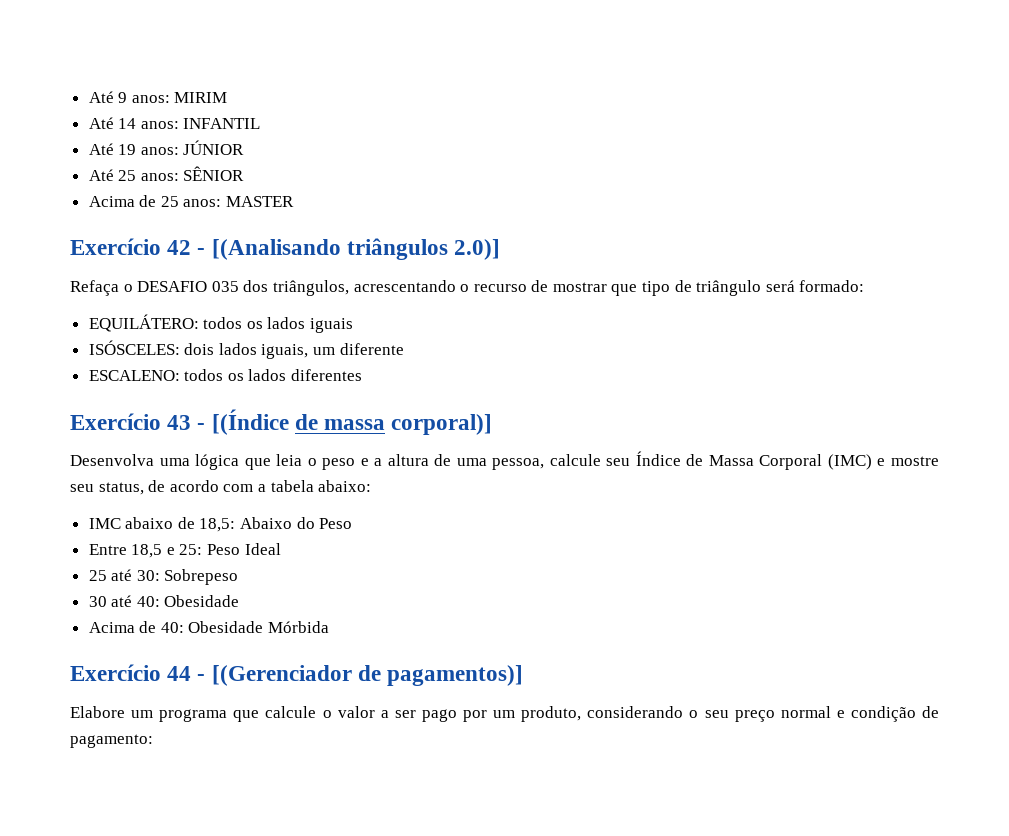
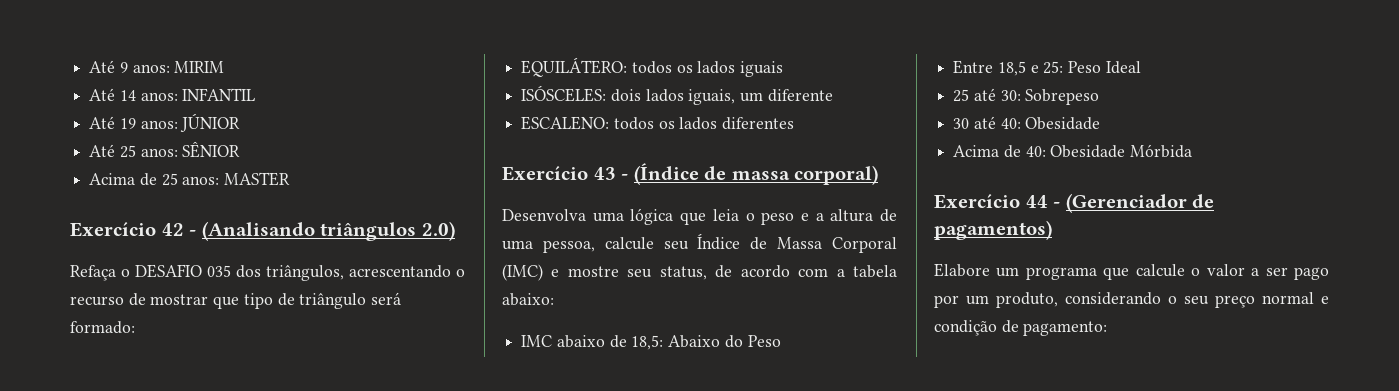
- Exercício 42 - [(Analisando triângulos 2.0)]
+ Exercício 42 - (Analisando triângulos 2.0)
- Exercício 43 - [(Índice de massa corporal)]
+ Exercício 43 - (Índice de massa corporal)
- Exercício 44 - [(Gerenciador de pagamentos)]
+ Exercício 44 - (Gerenciador de pagamentos)

